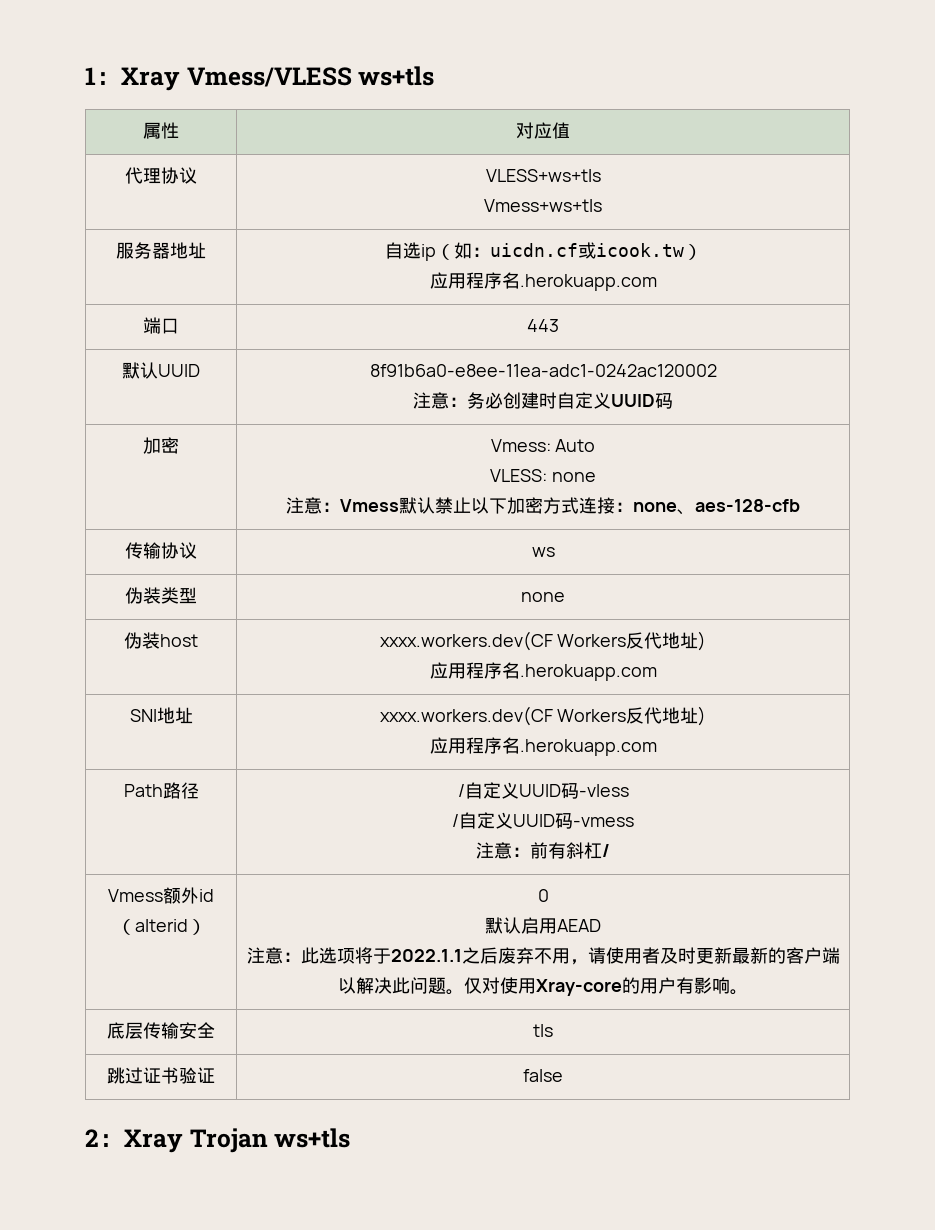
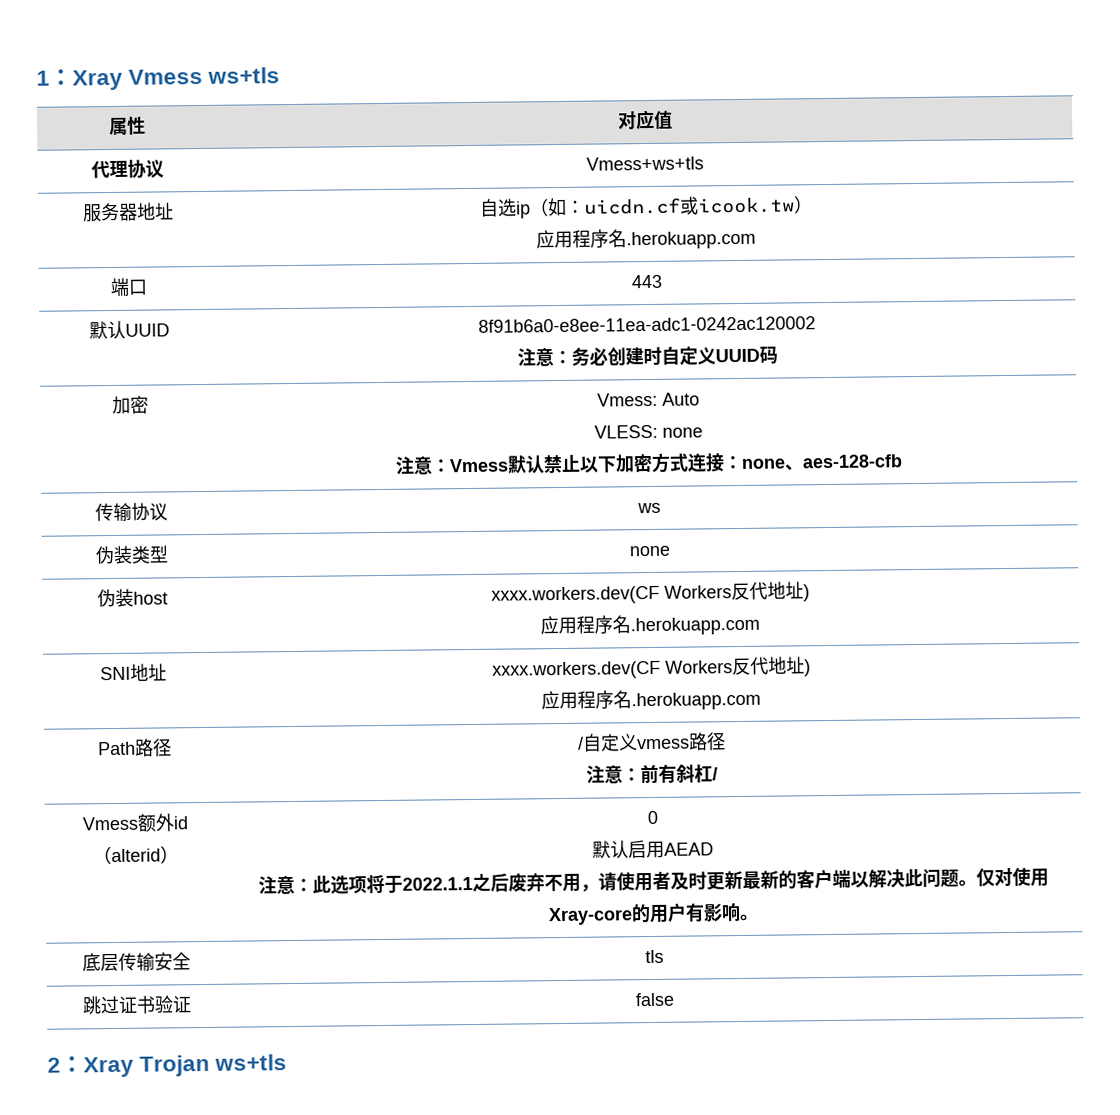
- 1：Xray Vmess/VLESS ws+tls
+ 1：Xray Vmess ws+tls
- 代理协议 | VLESS+ws+tls
- Vmess+ws+tls
+ 代理协议 | Vmess+ws+tls
- Path路径 | /自定义UUID码-vless
- /自定义UUID码-vmess
+ Path路径 | /自定义vmess路径

